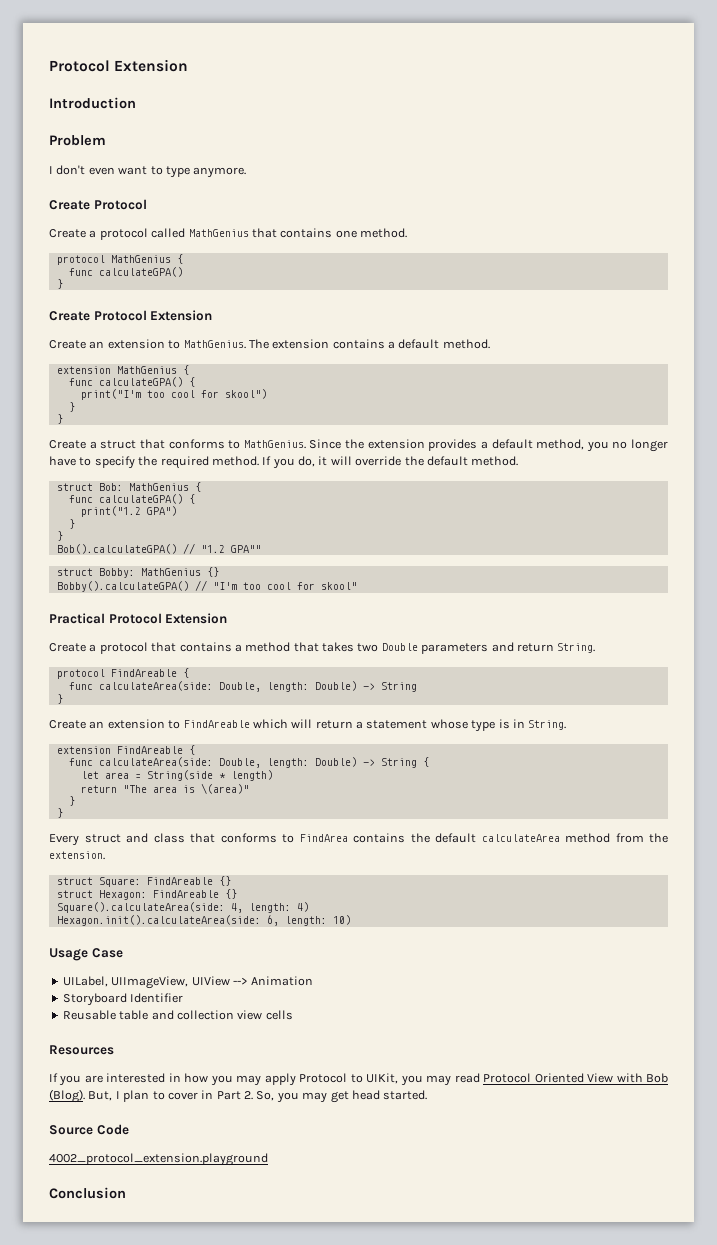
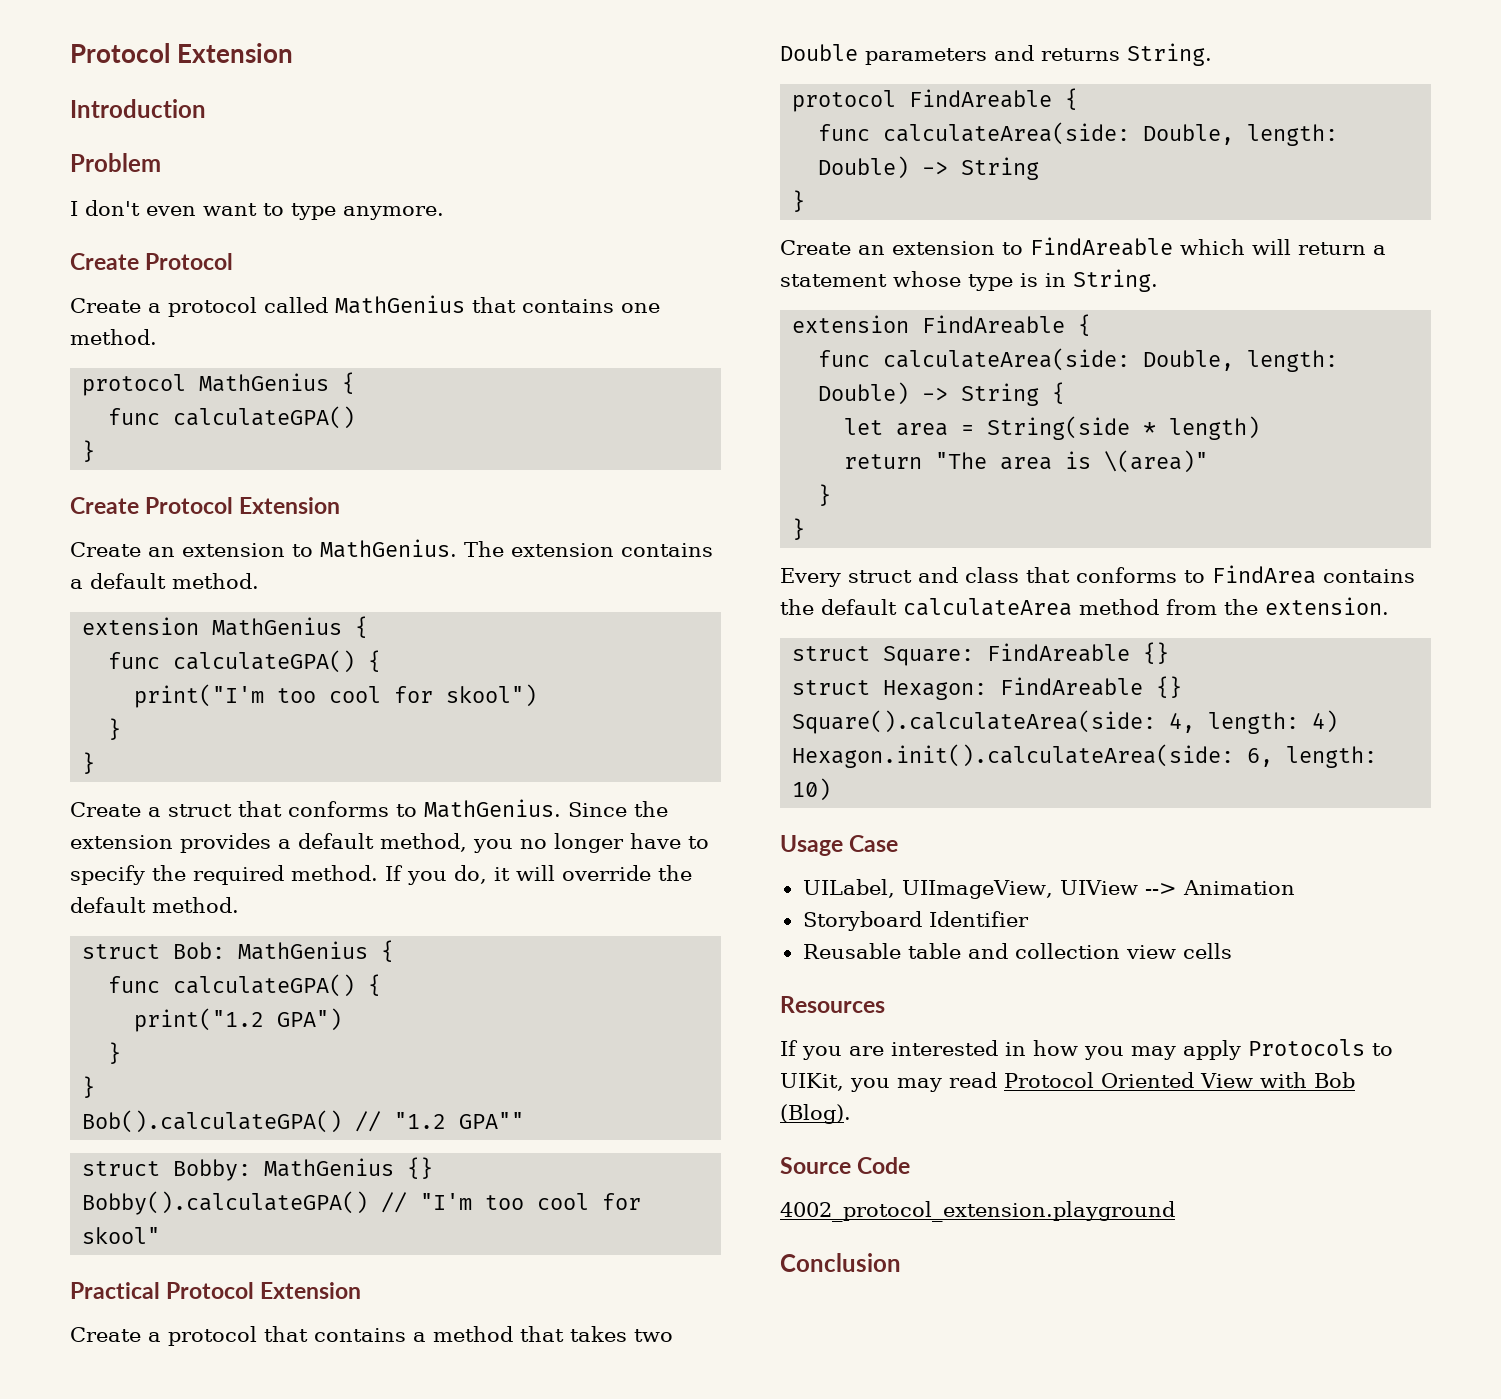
- Create a protocol that contains a method that takes two Double parameters and return String.
+ Create a protocol that contains a method that takes two Double parameters and returns String.
- If you are interested in how you may apply Protocol to UIKit, you may read Protocol Oriented View with Bob (Blog). But, I plan to cover in Part 2. So, you may get head started.
+ If you are interested in how you may apply Protocols to UIKit, you may read Protocol Oriented View with Bob (Blog).

